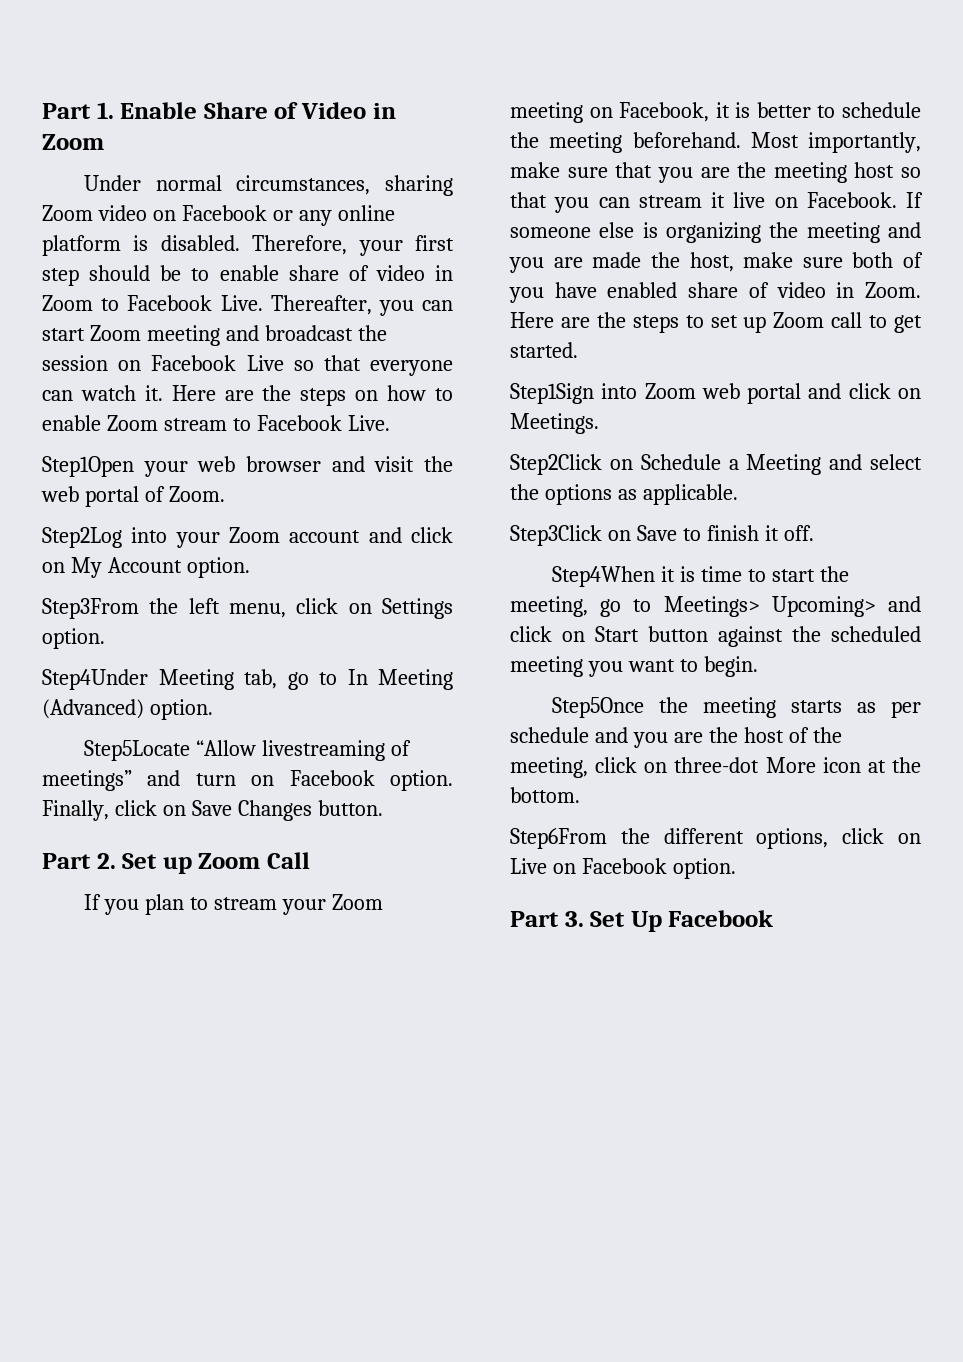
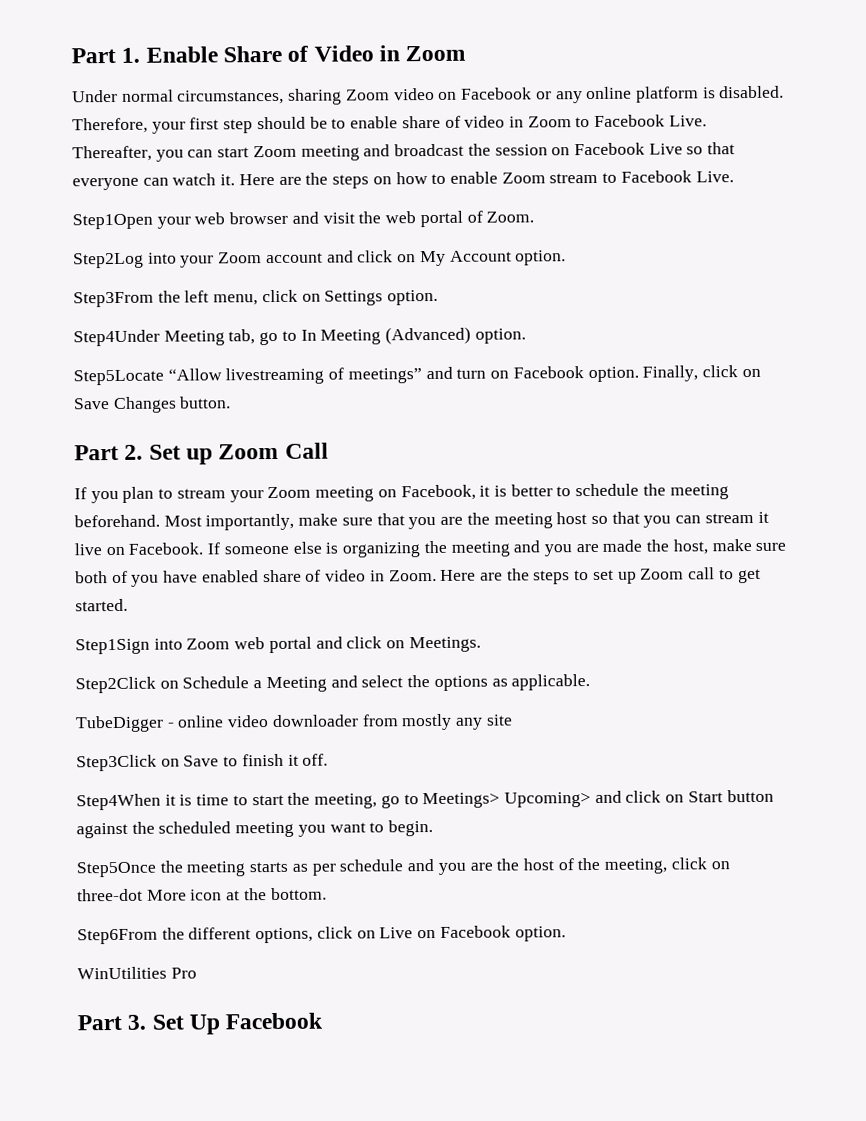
+ TubeDigger - online video downloader from mostly any site
+ WinUtilities Pro

